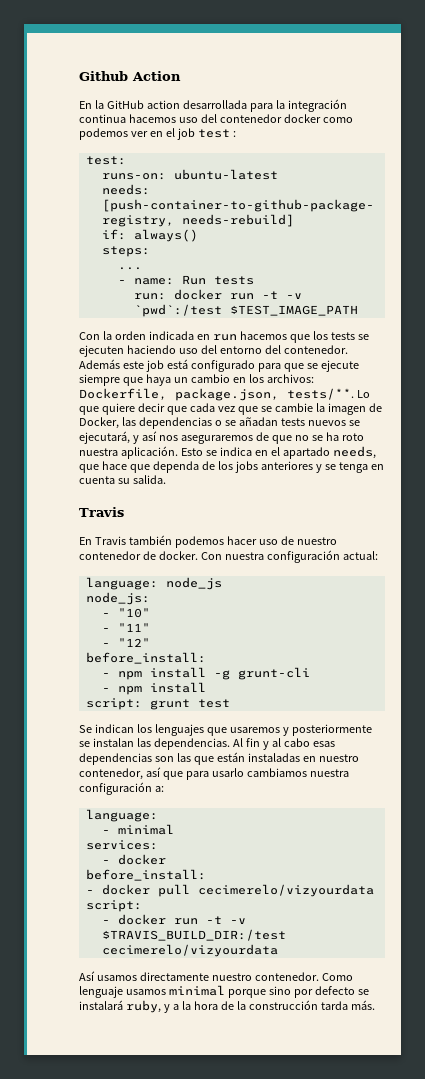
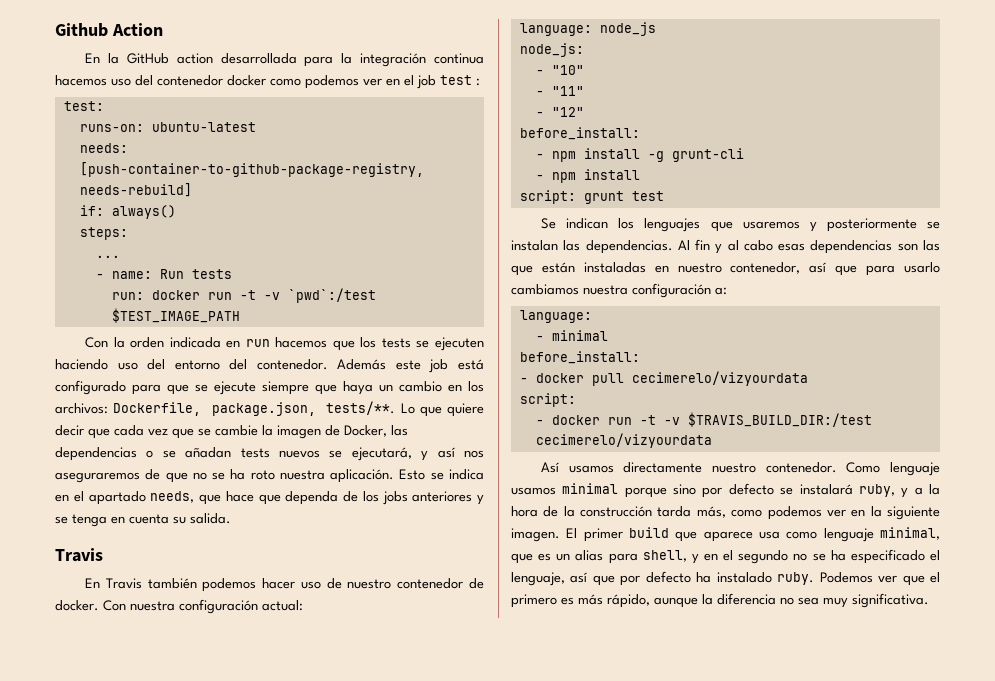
- services:
- - docker
- Como lenguaje usamos minimal porque sino por defecto se instalará ruby, y a la hora de la construcción tarda más.
+ Como lenguaje usamos minimal porque sino por defecto se instalará ruby, y a la hora de la construcción tarda más, como podemos ver en la siguiente imagen. El primer build que aparece usa como lenguaje minimal, que es un alias para shell, y en el segundo no se ha especificado el lenguaje, así que por defecto ha instalado ruby. Podemos ver que el primero es más rápido, aunque la diferencia no sea muy significativa.

